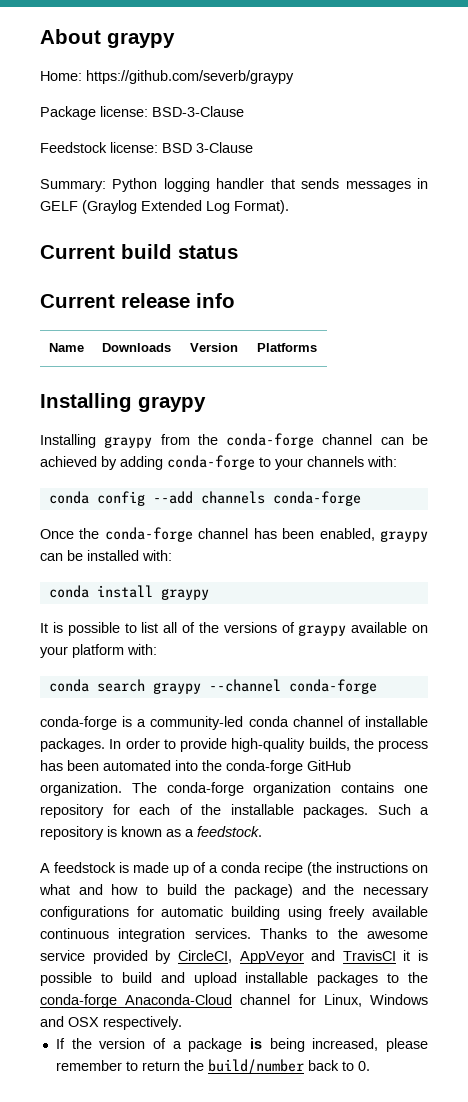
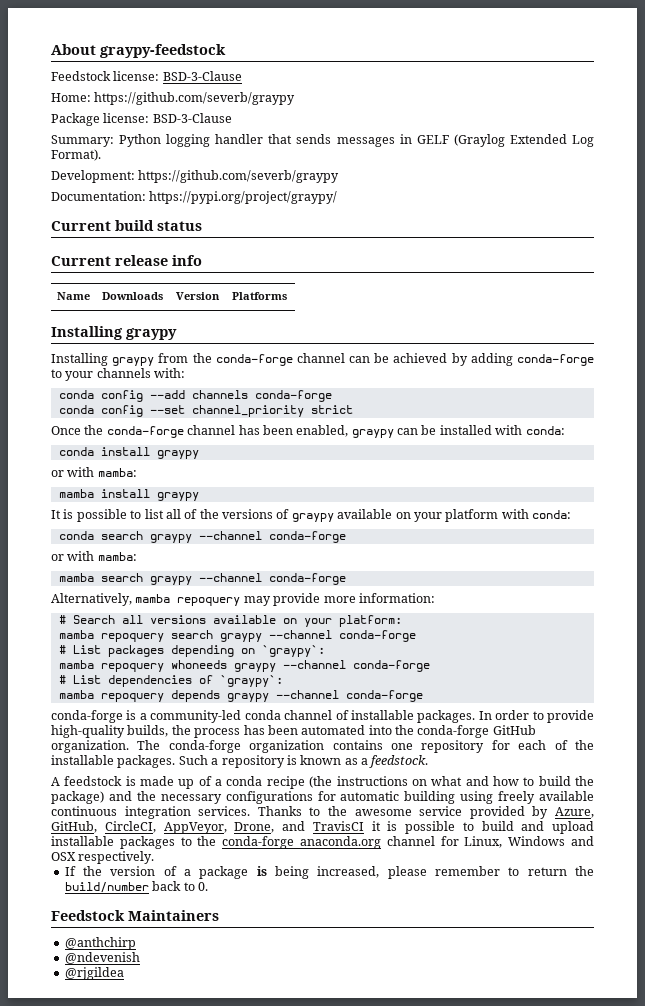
- About graypy
+ About graypy-feedstock
+ Feedstock license: BSD-3-Clause
- Feedstock license: BSD 3-Clause
+ Development: https://github.com/severb/graypy
+ Documentation: https://pypi.org/project/graypy/
+ conda config --set channel_priority strict
- Once the conda-forge channel has been enabled, graypy can be installed with:
+ Once the conda-forge channel has been enabled, graypy can be installed with conda:
  conda install graypy
+ or with mamba:
+ mamba install graypy
- It is possible to list all of the versions of graypy available on your platform with:
+ It is possible to list all of the versions of graypy available on your platform with conda:
  conda search graypy --channel conda-forge
+ or with mamba:
+ mamba search graypy --channel conda-forge
+ Alternatively, mamba repoquery may provide more information:
+ # Search all versions available on your platform:
+ mamba repoquery search graypy --channel conda-forge
+ # List packages depending on `graypy`:
+ mamba repoquery whoneeds graypy --channel conda-forge
+ # List dependencies of `graypy`:
+ mamba repoquery depends graypy --channel conda-forge
- Thanks to the awesome service provided by CircleCI, AppVeyor and TravisCI it is possible to build and upload installable packages to the conda-forge Anaconda-Cloud channel for Linux, Windows and OSX respectively.
+ Thanks to the awesome service provided by Azure, GitHub, CircleCI, AppVeyor, Drone, and TravisCI it is possible to build and upload installable packages to the conda-forge anaconda.org channel for Linux, Windows and OSX respectively.
+ Feedstock Maintainers
+ @anthchirp
+ @ndevenish
+ @rjgildea

